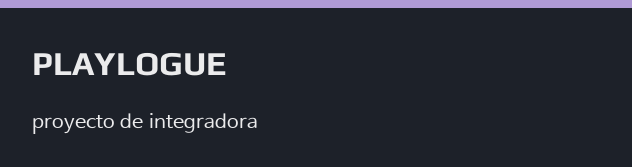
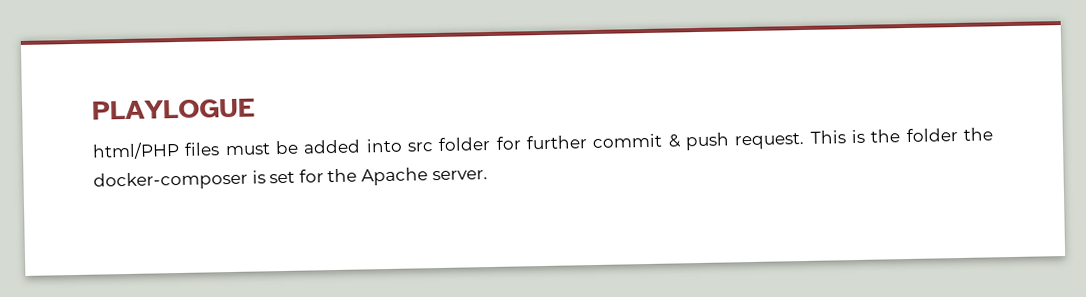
- proyecto de integradora
+ html/PHP files must be added into src folder for further commit & push request. This is the folder the docker-composer is set for the Apache server.

